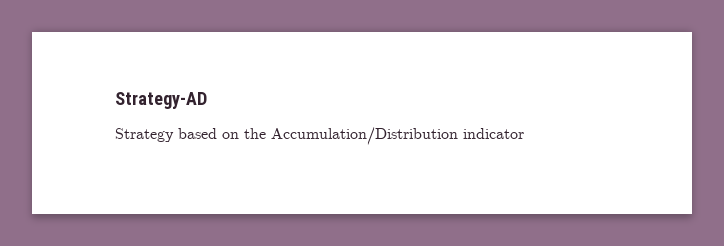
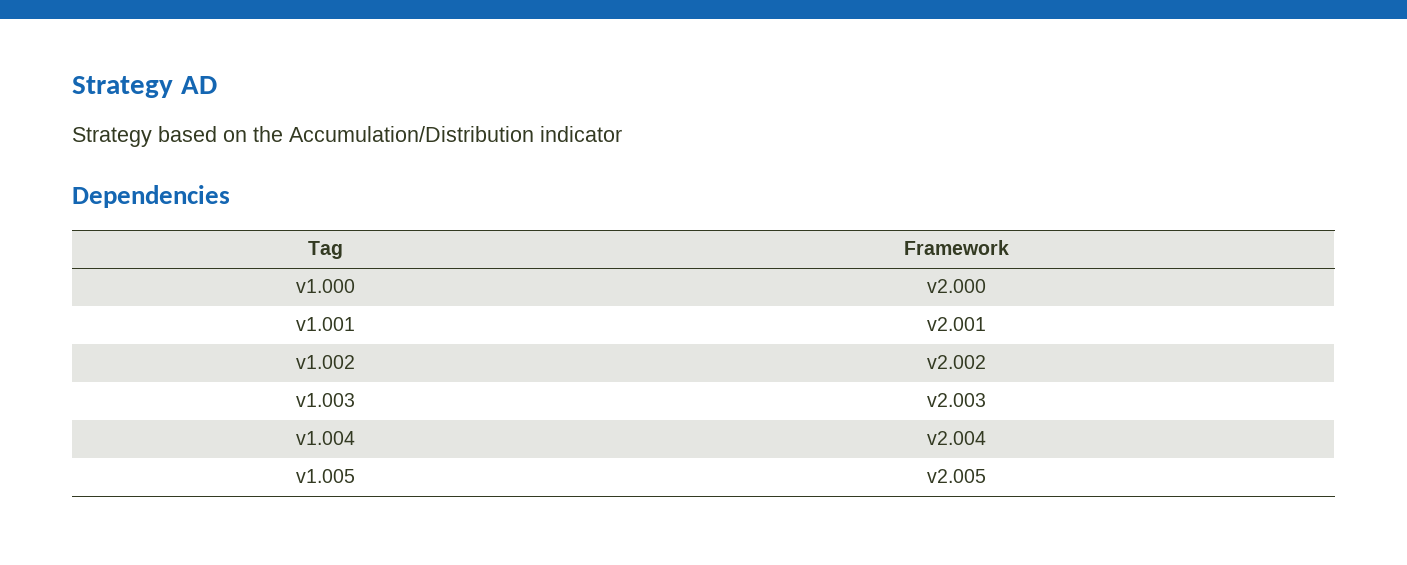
- Strategy-AD
+ Strategy AD
+ Dependencies
+ Tag | Framework
+ v1.000 | v2.000
+ v1.001 | v2.001
+ v1.002 | v2.002
+ v1.003 | v2.003
+ v1.004 | v2.004
+ v1.005 | v2.005

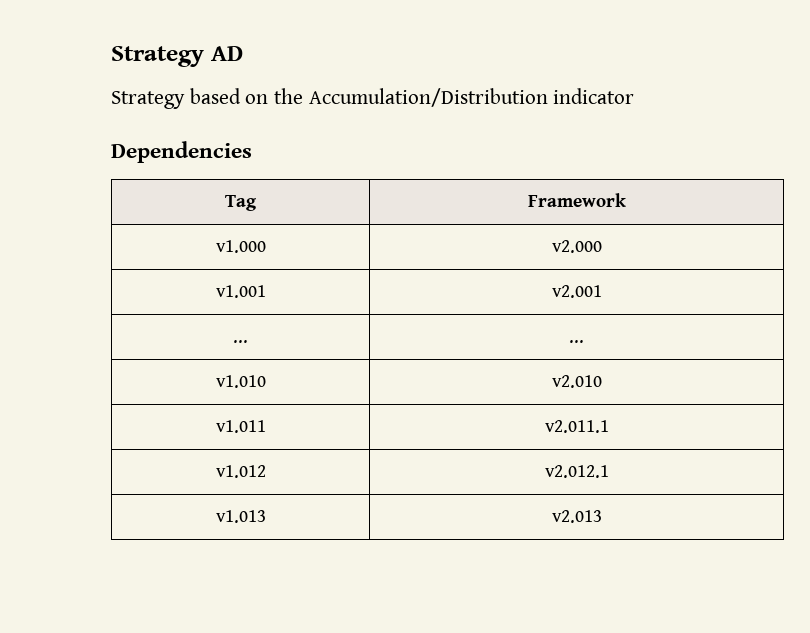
- v1.002 | v2.002
- v1.003 | v2.003
- v1.004 | v2.004
- v1.005 | v2.005
+ ... | ...
+ v1.010 | v2.010
+ v1.011 | v2.011.1
+ v1.012 | v2.012.1
+ v1.013 | v2.013

